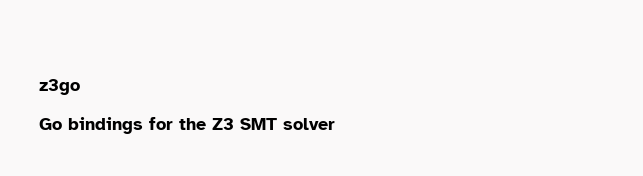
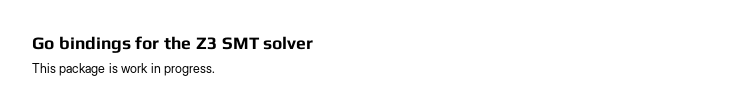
- z3go
+ This package is work in progress.

